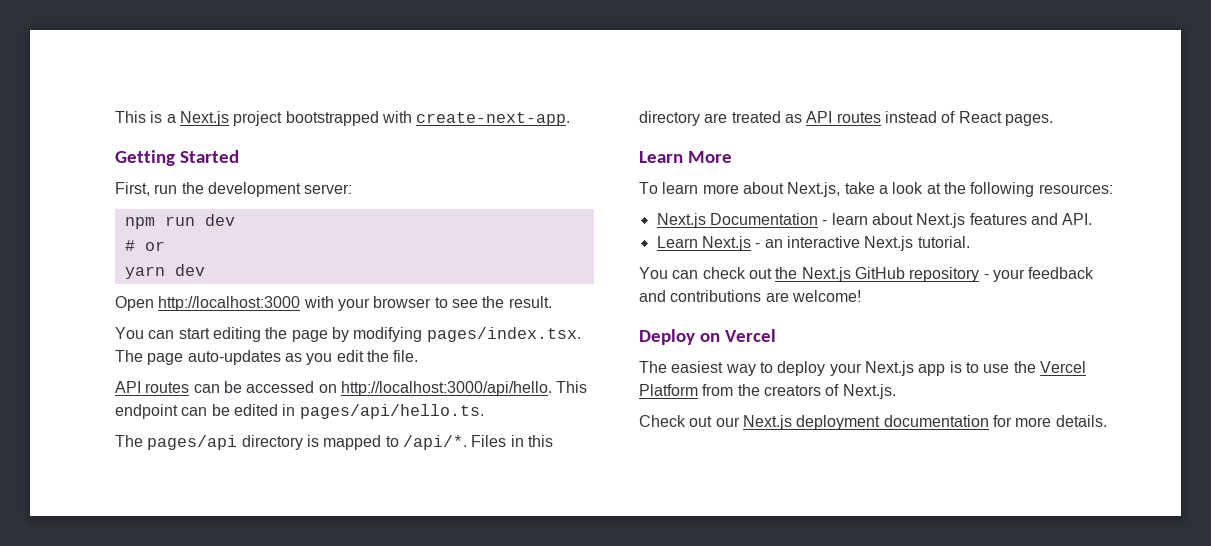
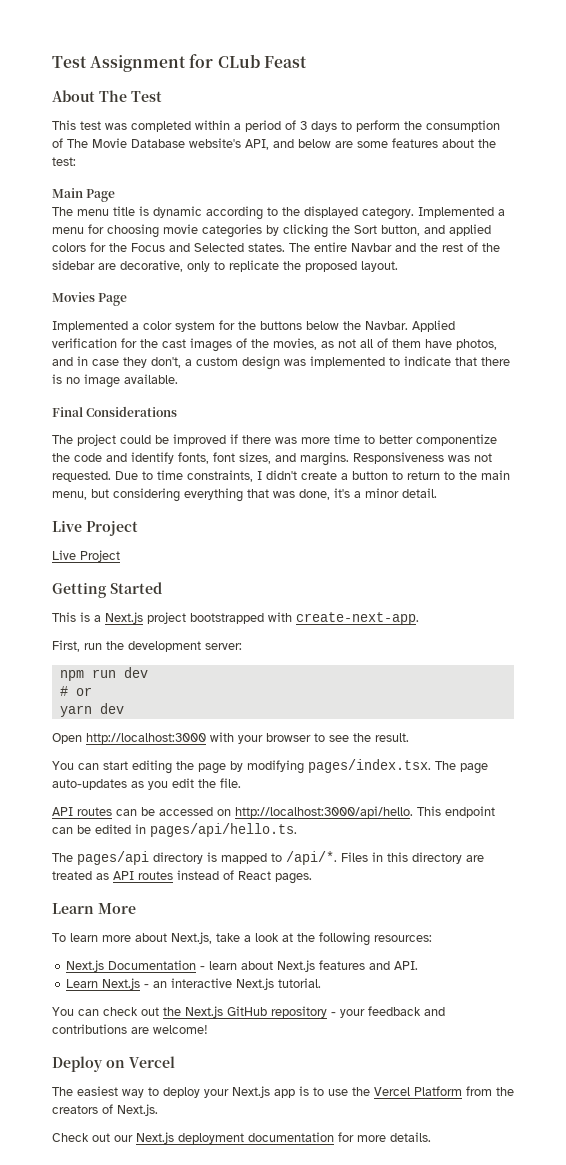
+ Test Assignment for CLub Feast
+ About The Test
+ This test was completed within a period of 3 days to perform the consumption of The Movie Database website's API, and below are some features about the test:
+ Main Page
+ The menu title is dynamic according to the displayed category. Implemented a menu for choosing movie categories by clicking the Sort button, and applied colors for the Focus and Selected states. The entire Navbar and the rest of the sidebar are decorative, only to replicate the proposed layout.
+ Movies Page
+ Implemented a color system for the buttons below the Navbar. Applied verification for the cast images of the movies, as not all of them have photos, and in case they don't, a custom design was implemented to indicate that there is no image available.
+ Final Considerations
+ The project could be improved if there was more time to better componentize the code and identify fonts, font sizes, and margins. Responsiveness was not requested. Due to time constraints, I didn't create a button to return to the main menu, but considering everything that was done, it's a minor detail.
+ Live Project
+ Live Project
+ Getting Started
- Getting Started

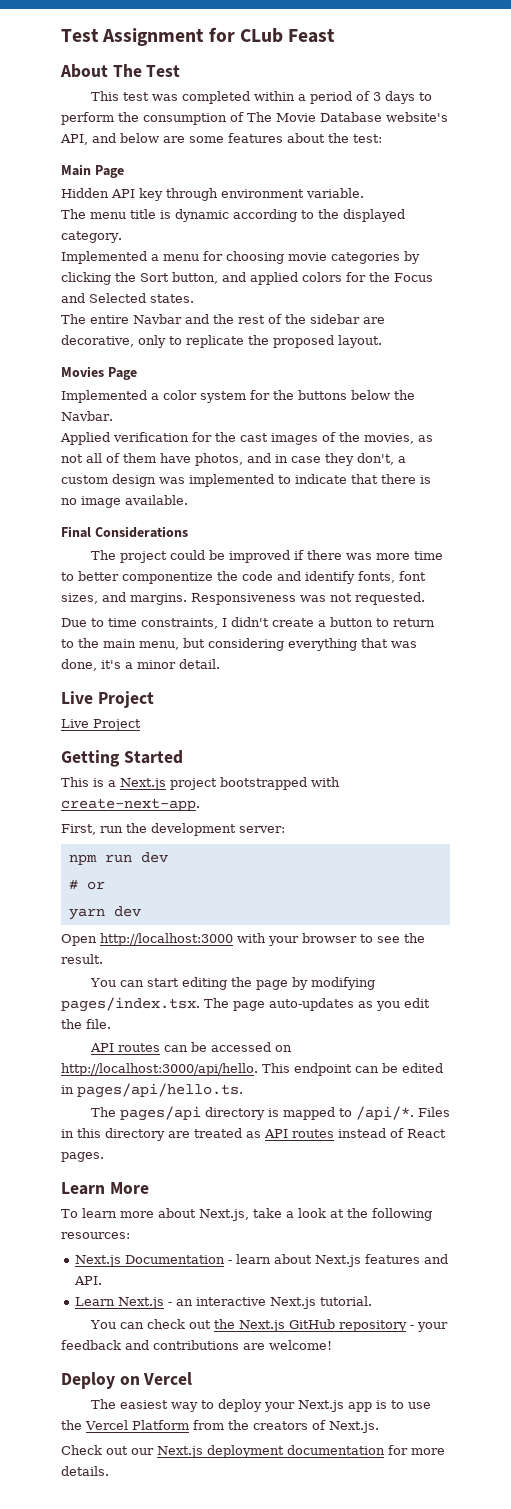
+ Hidden API key through environment variable.
- The menu title is dynamic according to the displayed category. Implemented a menu for choosing movie categories by clicking the Sort button, and applied colors for the Focus and Selected states. The entire Navbar and the rest of the sidebar are decorative, only to replicate the proposed layout.
+ The menu title is dynamic according to the displayed category.
+ Implemented a menu for choosing movie categories by clicking the Sort button, and applied colors for the Focus and Selected states.
+ The entire Navbar and the rest of the sidebar are decorative, only to replicate the proposed layout.
- Implemented a color system for the buttons below the Navbar. Applied verification for the cast images of the movies, as not all of them have photos, and in case they don't, a custom design was implemented to indicate that there is no image available.
+ Implemented a color system for the buttons below the Navbar.
+ Applied verification for the cast images of the movies, as not all of them have photos, and in case they don't, a custom design was implemented to indicate that there is no image available.
- Responsiveness was not requested. Due to time constraints, I didn't create a button to return to the main menu, but considering everything that was done, it's a minor detail.
+ Responsiveness was not requested.
+ Due to time constraints, I didn't create a button to return to the main menu, but considering everything that was done, it's a minor detail.

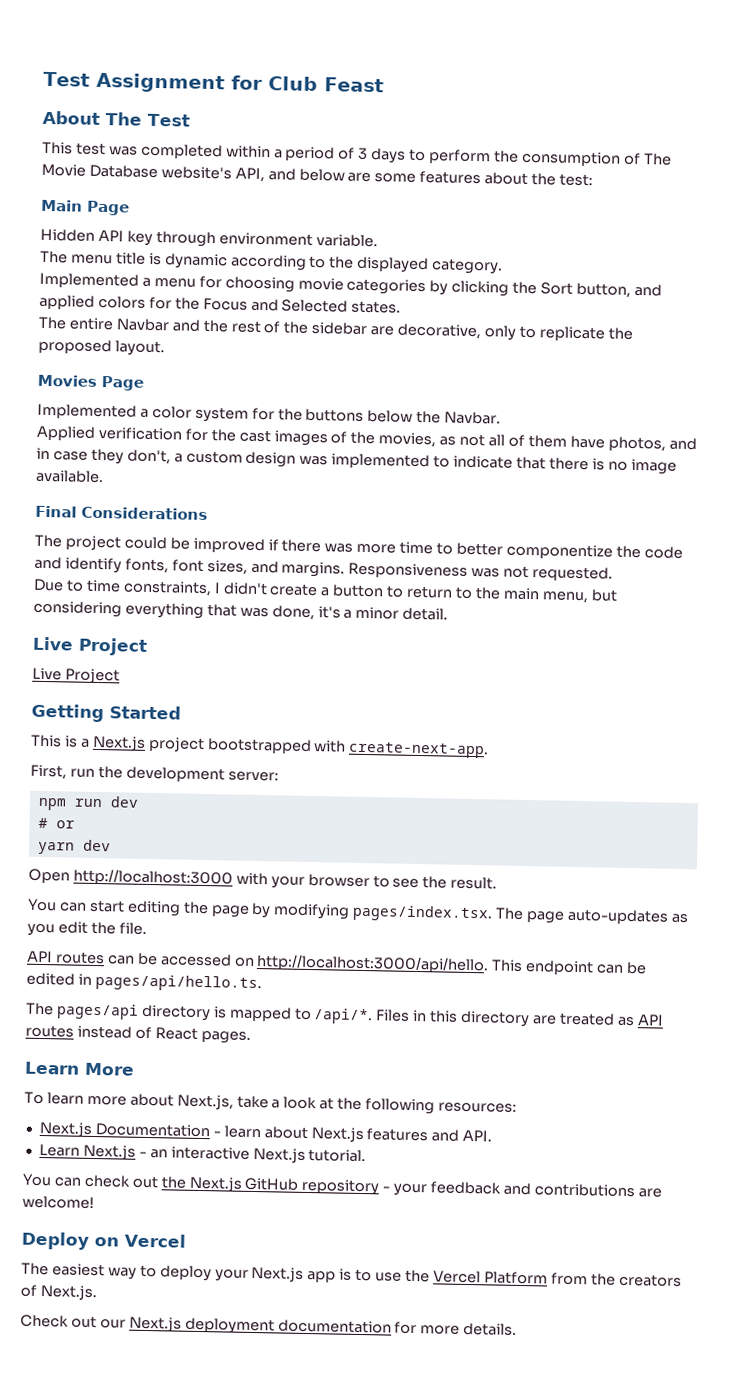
- Test Assignment for CLub Feast
+ Test Assignment for Club Feast

